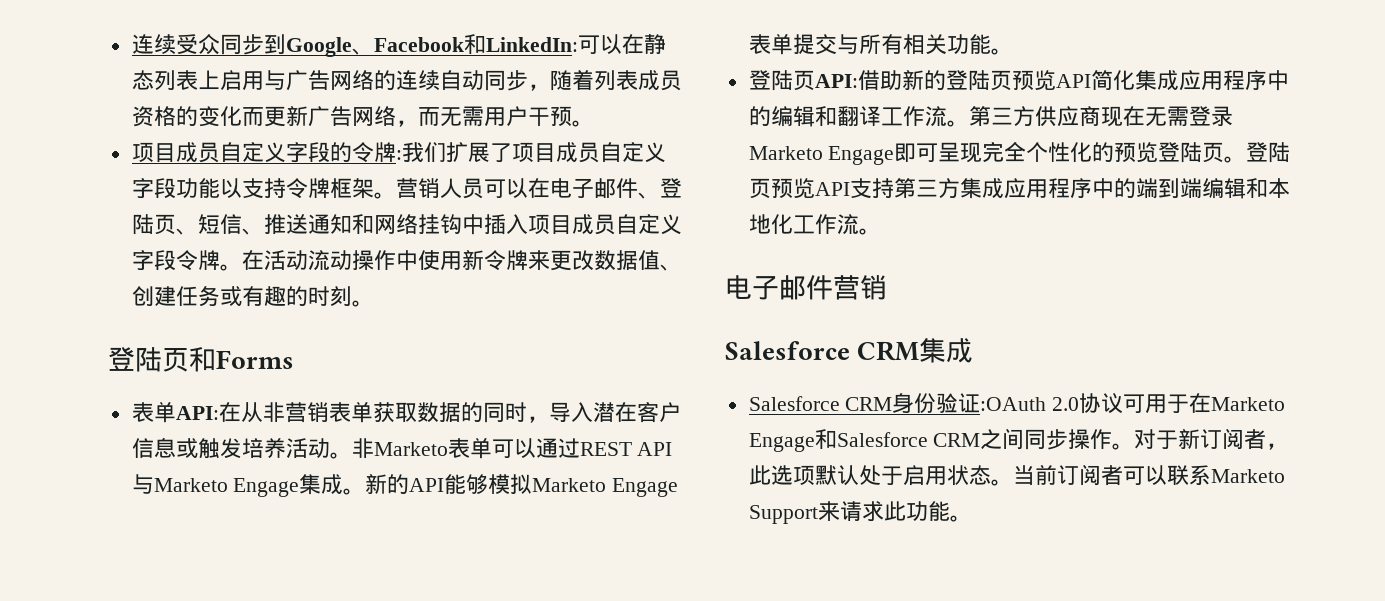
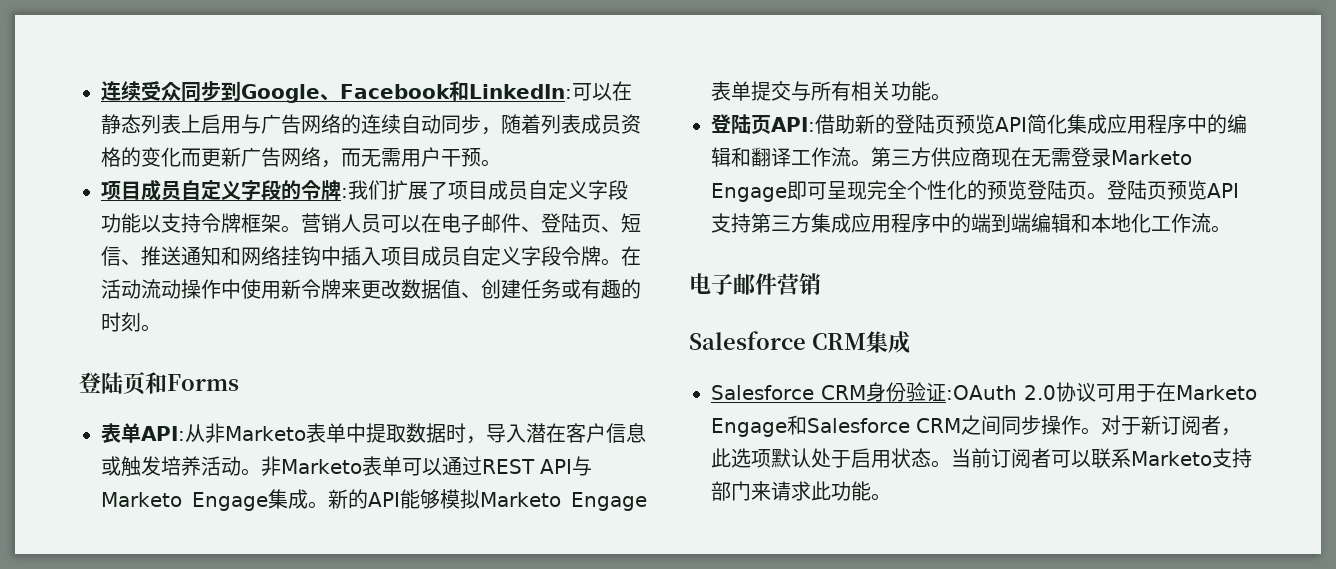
- 表单API:在从非营销表单获取数据的同时，导入潜在客户信息或触发培养活动。
+ 表单API:从非Marketo表单中提取数据时，导入潜在客户信息或触发培养活动。
- 当前订阅者可以联系Marketo Support来请求此功能。
+ 当前订阅者可以联系Marketo支持部门来请求此功能。

